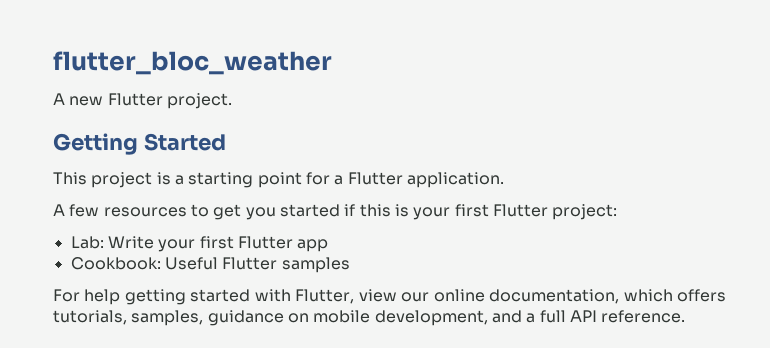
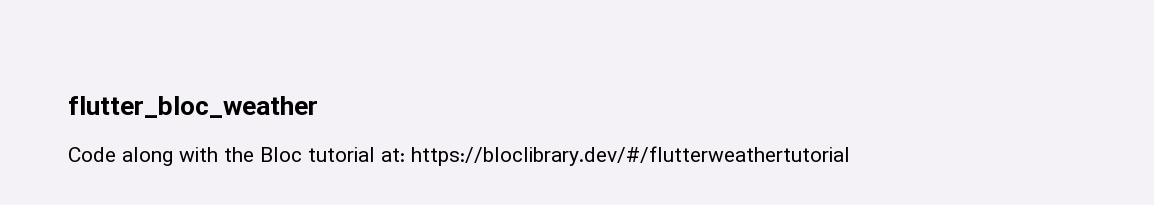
- A new Flutter project.
- Getting Started
- This project is a starting point for a Flutter application.
- A few resources to get you started if this is your first Flutter project:
- Lab: Write your first Flutter app
- Cookbook: Useful Flutter samples
- For help getting started with Flutter, view our online documentation, which offers tutorials, samples, guidance on mobile development, and a full API reference.
+ Code along with the Bloc tutorial at: https://bloclibrary.dev/#/flutterweathertutorial

